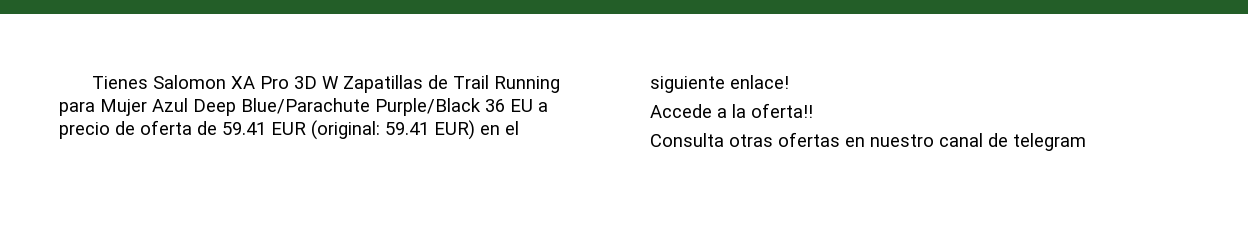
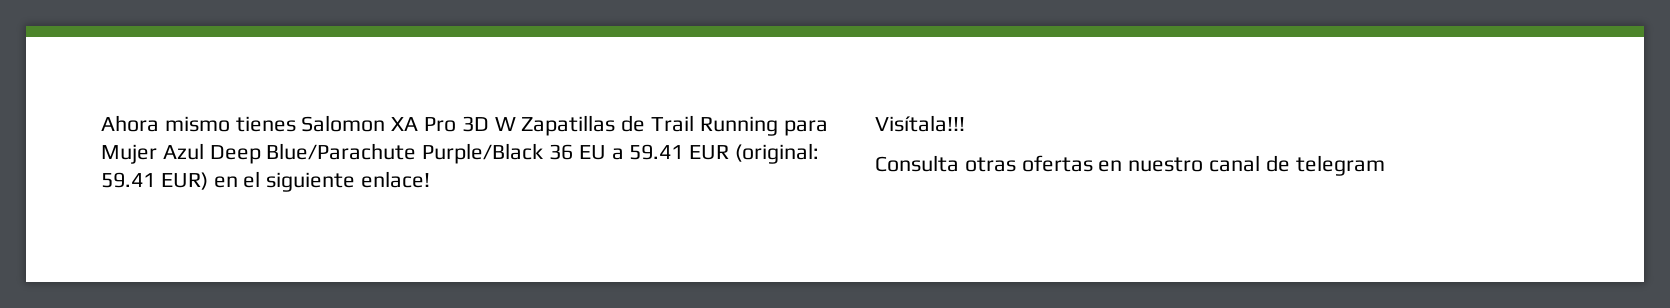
- Tienes Salomon XA Pro 3D W Zapatillas de Trail Running para Mujer Azul Deep Blue/Parachute Purple/Black 36 EU a precio de oferta de 59.41 EUR (original: 59.41 EUR) en el siguiente enlace!
+ Ahora mismo tienes Salomon XA Pro 3D W Zapatillas de Trail Running para Mujer Azul Deep Blue/Parachute Purple/Black 36 EU a 59.41 EUR (original: 59.41 EUR) en el siguiente enlace!
- Accede a la oferta!!
+ Visítala!!!

